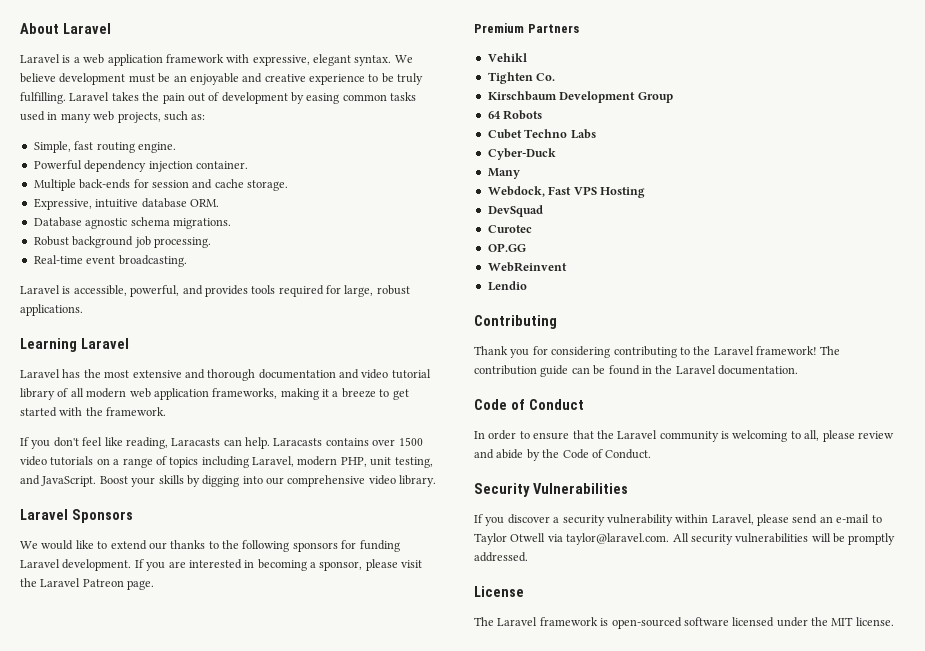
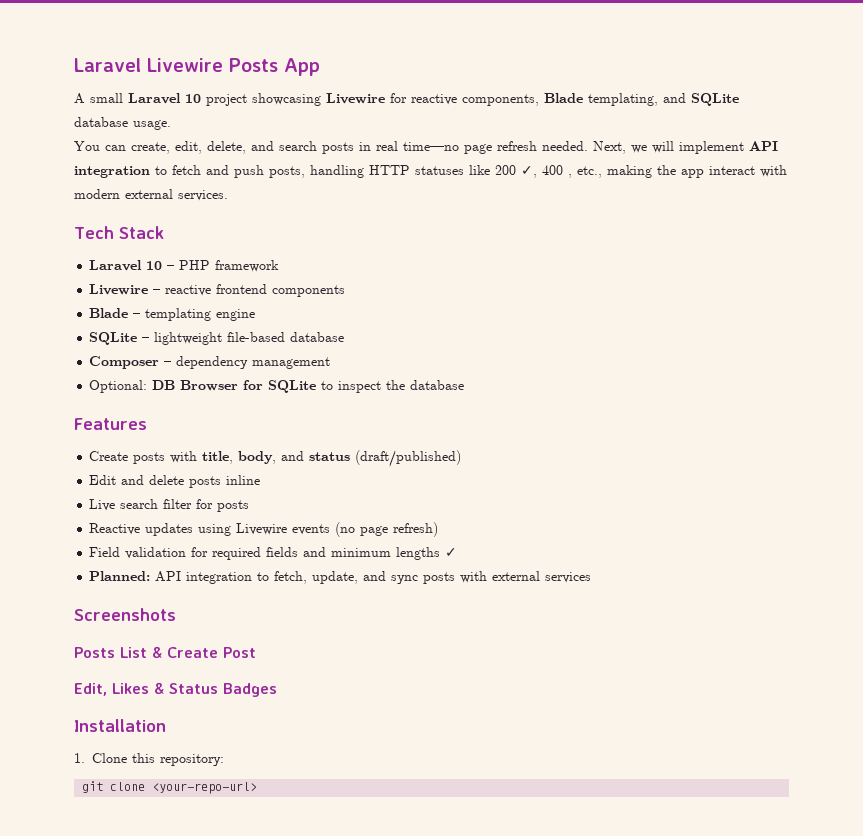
- About Laravel
- Laravel is a web application framework with expressive, elegant syntax. We believe development must be an enjoyable and creative experience to be truly fulfilling. Laravel takes the pain out of development by easing common tasks used in many web projects, such as:
- Simple, fast routing engine.
- Powerful dependency injection container.
- Multiple back-ends for session and cache storage.
- Expressive, intuitive database ORM.
- Database agnostic schema migrations.
- Robust background job processing.
- Real-time event broadcasting.
- Laravel is accessible, powerful, and provides tools required for large, robust applications.
- Learning Laravel
- Laravel has the most extensive and thorough documentation and video tutorial library of all modern web application frameworks, making it a breeze to get started with the framework.
- If you don't feel like reading, Laracasts can help. Laracasts contains over 1500 video tutorials on a range of topics including Laravel, modern PHP, unit testing, and JavaScript. Boost your skills by digging into our comprehensive video library.
- Laravel Sponsors
- We would like to extend our thanks to the following sponsors for funding Laravel development. If you are interested in becoming a sponsor, please visit the Laravel Patreon page.
- Premium Partners
- Vehikl
- Tighten Co.
- Kirschbaum Development Group
- 64 Robots
- Cubet Techno Labs
- Cyber-Duck
- Many
- Webdock, Fast VPS Hosting
- DevSquad
- Curotec
- OP.GG
- WebReinvent
- Lendio
- Contributing
- Thank you for considering contributing to the Laravel framework! The contribution guide can be found in the Laravel documentation.
- Code of Conduct
- In order to ensure that the Laravel community is welcoming to all, please review and abide by the Code of Conduct.
- Security Vulnerabilities
- If you discover a security vulnerability within Laravel, please send an e-mail to Taylor Otwell via taylor@laravel.com. All security vulnerabilities will be promptly addressed.
- License
- The Laravel framework is open-sourced software licensed under the MIT license.
+ Laravel Livewire Posts App
+ A small Laravel 10 project showcasing Livewire for reactive components, Blade templating, and SQLite database usage.
+ You can create, edit, delete, and search posts in real time—no page refresh needed. Next, we will implement API integration to fetch and push posts, handling HTTP statuses like 200 ✓, 400 , etc., making the app interact with modern external services.
+ Tech Stack
+ Laravel 10 – PHP framework
+ Livewire – reactive frontend components
+ Blade – templating engine
+ SQLite – lightweight file-based database
+ Composer – dependency management
+ Optional: DB Browser for SQLite to inspect the database
+ Features
+ Create posts with title, body, and status (draft/published)
+ Edit and delete posts inline
+ Live search filter for posts
+ Reactive updates using Livewire events (no page refresh)
+ Field validation for required fields and minimum lengths ✓
+ Planned: API integration to fetch, update, and sync posts with external services
+ Screenshots
+ Posts List & Create Post
+ Edit, Likes & Status Badges
+ Installation
+ 1. Clone this repository:
+ git clone <your-repo-url>

